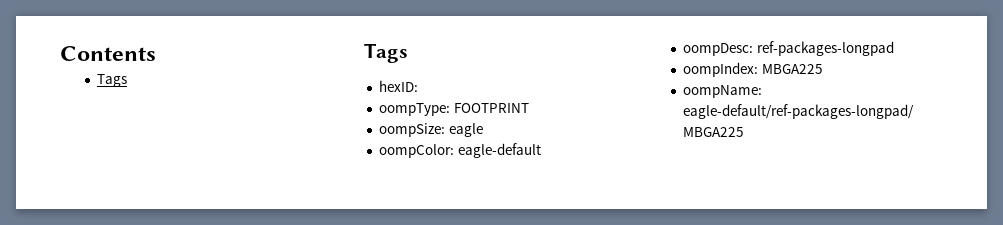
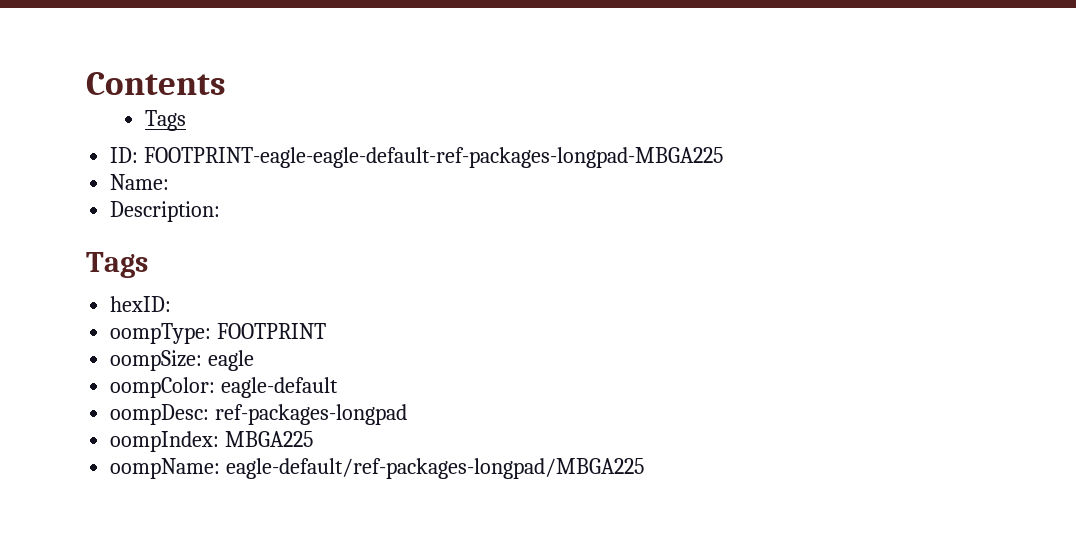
+ ID: FOOTPRINT-eagle-eagle-default-ref-packages-longpad-MBGA225
+ Name:
+ Description:

